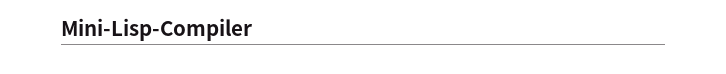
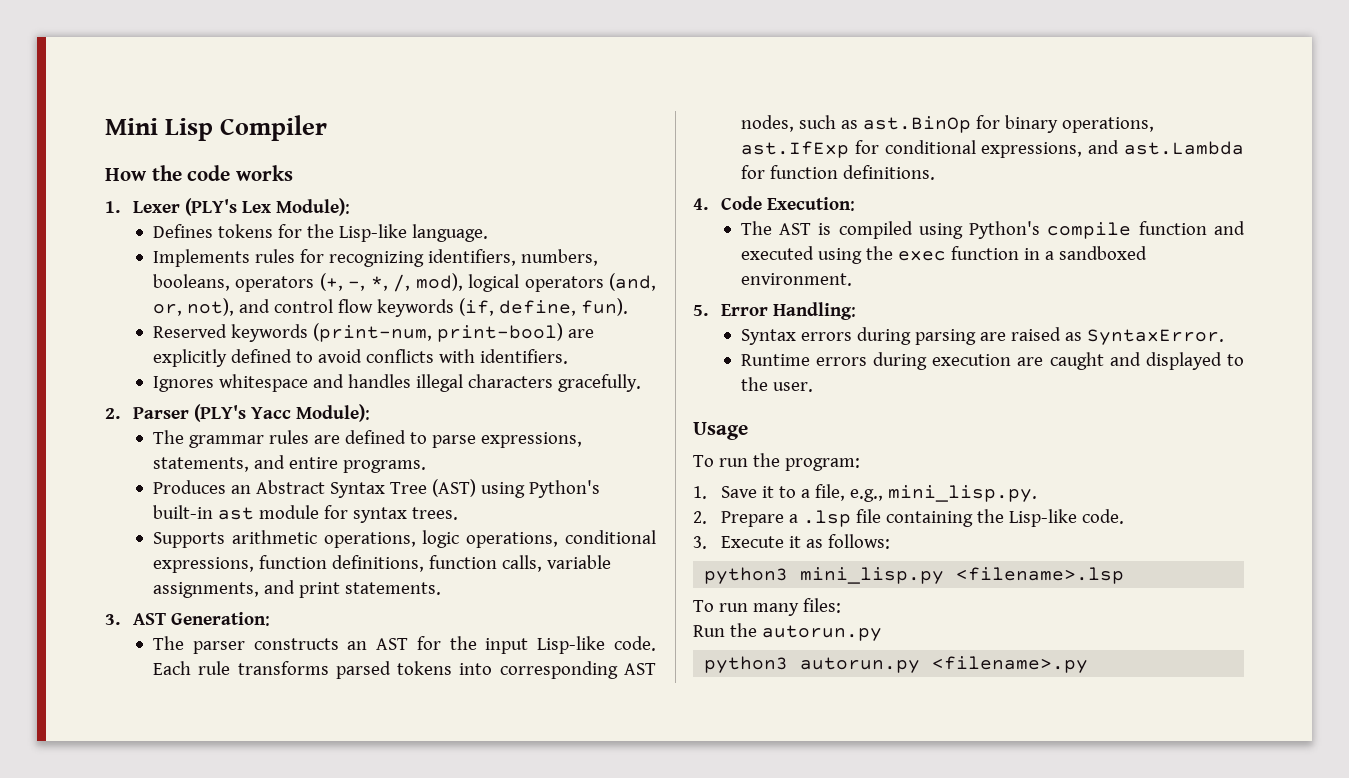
- Mini-Lisp-Compiler
+ Mini Lisp Compiler
+ How the code works
+ 1. Lexer (PLY's Lex Module):
+ Defines tokens for the Lisp-like language.
+ Implements rules for recognizing identifiers, numbers, booleans, operators (+, -, *, /, mod), logical operators (and, or, not), and control flow keywords (if, define, fun).
+ Reserved keywords (print-num, print-bool) are explicitly defined to avoid conflicts with identifiers.
+ Ignores whitespace and handles illegal characters gracefully.
+ 2. Parser (PLY's Yacc Module):
+ The grammar rules are defined to parse expressions, statements, and entire programs.
+ Produces an Abstract Syntax Tree (AST) using Python's built-in ast module for syntax trees.
+ Supports arithmetic operations, logic operations, conditional expressions, function definitions, function calls, variable assignments, and print statements.
+ 3. AST Generation:
+ The parser constructs an AST for the input Lisp-like code. Each rule transforms parsed tokens into corresponding AST nodes, such as ast.BinOp for binary operations, ast.IfExp for conditional expressions, and ast.Lambda for function definitions.
+ 4. Code Execution:
+ The AST is compiled using Python's compile function and executed using the exec function in a sandboxed environment.
+ 5. Error Handling:
+ Syntax errors during parsing are raised as SyntaxError.
+ Runtime errors during execution are caught and displayed to the user.
+ Usage
+ To run the program:
+ 1. Save it to a file, e.g., mini_lisp.py.
+ 2. Prepare a .lsp file containing the Lisp-like code.
+ 3. Execute it as follows:
+ python3 mini_lisp.py <filename>.lsp
+ To run many files:
+ Run the autorun.py
+ python3 autorun.py <filename>.py

